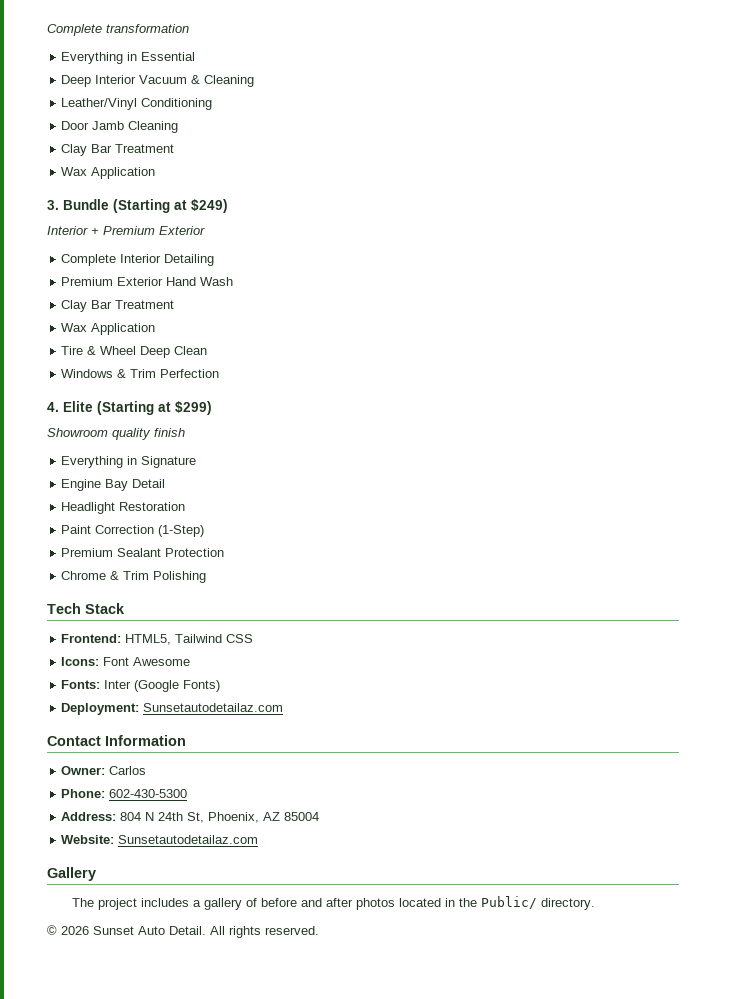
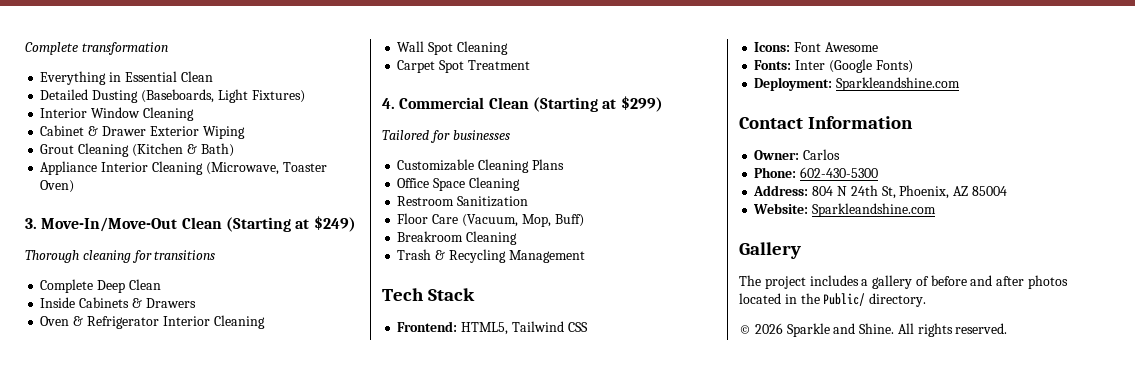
- Everything in Essential
- Deep Interior Vacuum & Cleaning
- Leather/Vinyl Conditioning
- Door Jamb Cleaning
- Clay Bar Treatment
- Wax Application
+ Everything in Essential Clean
+ Detailed Dusting (Baseboards, Light Fixtures)
+ Interior Window Cleaning
+ Cabinet & Drawer Exterior Wiping
+ Grout Cleaning (Kitchen & Bath)
+ Appliance Interior Cleaning (Microwave, Toaster Oven)
- 3. Bundle (Starting at $249)
+ 3. Move-In/Move-Out Clean (Starting at $249)
- Interior + Premium Exterior
- Complete Interior Detailing
- Premium Exterior Hand Wash
- Clay Bar Treatment
- Wax Application
- Tire & Wheel Deep Clean
- Windows & Trim Perfection
+ Thorough cleaning for transitions
+ Complete Deep Clean
+ Inside Cabinets & Drawers
+ Oven & Refrigerator Interior Cleaning
+ Wall Spot Cleaning
+ Carpet Spot Treatment
- 4. Elite (Starting at $299)
+ 4. Commercial Clean (Starting at $299)
- Showroom quality finish
- Everything in Signature
- Engine Bay Detail
- Headlight Restoration
- Paint Correction (1-Step)
- Premium Sealant Protection
- Chrome & Trim Polishing
+ Tailored for businesses
+ Customizable Cleaning Plans
+ Office Space Cleaning
+ Restroom Sanitization
+ Floor Care (Vacuum, Mop, Buff)
+ Breakroom Cleaning
+ Trash & Recycling Management
- Deployment: Sunsetautodetailaz.com
+ Deployment: Sparkleandshine.com
- Website: Sunsetautodetailaz.com
+ Website: Sparkleandshine.com
- © 2026 Sunset Auto Detail.
+ © 2026 Sparkle and Shine.

